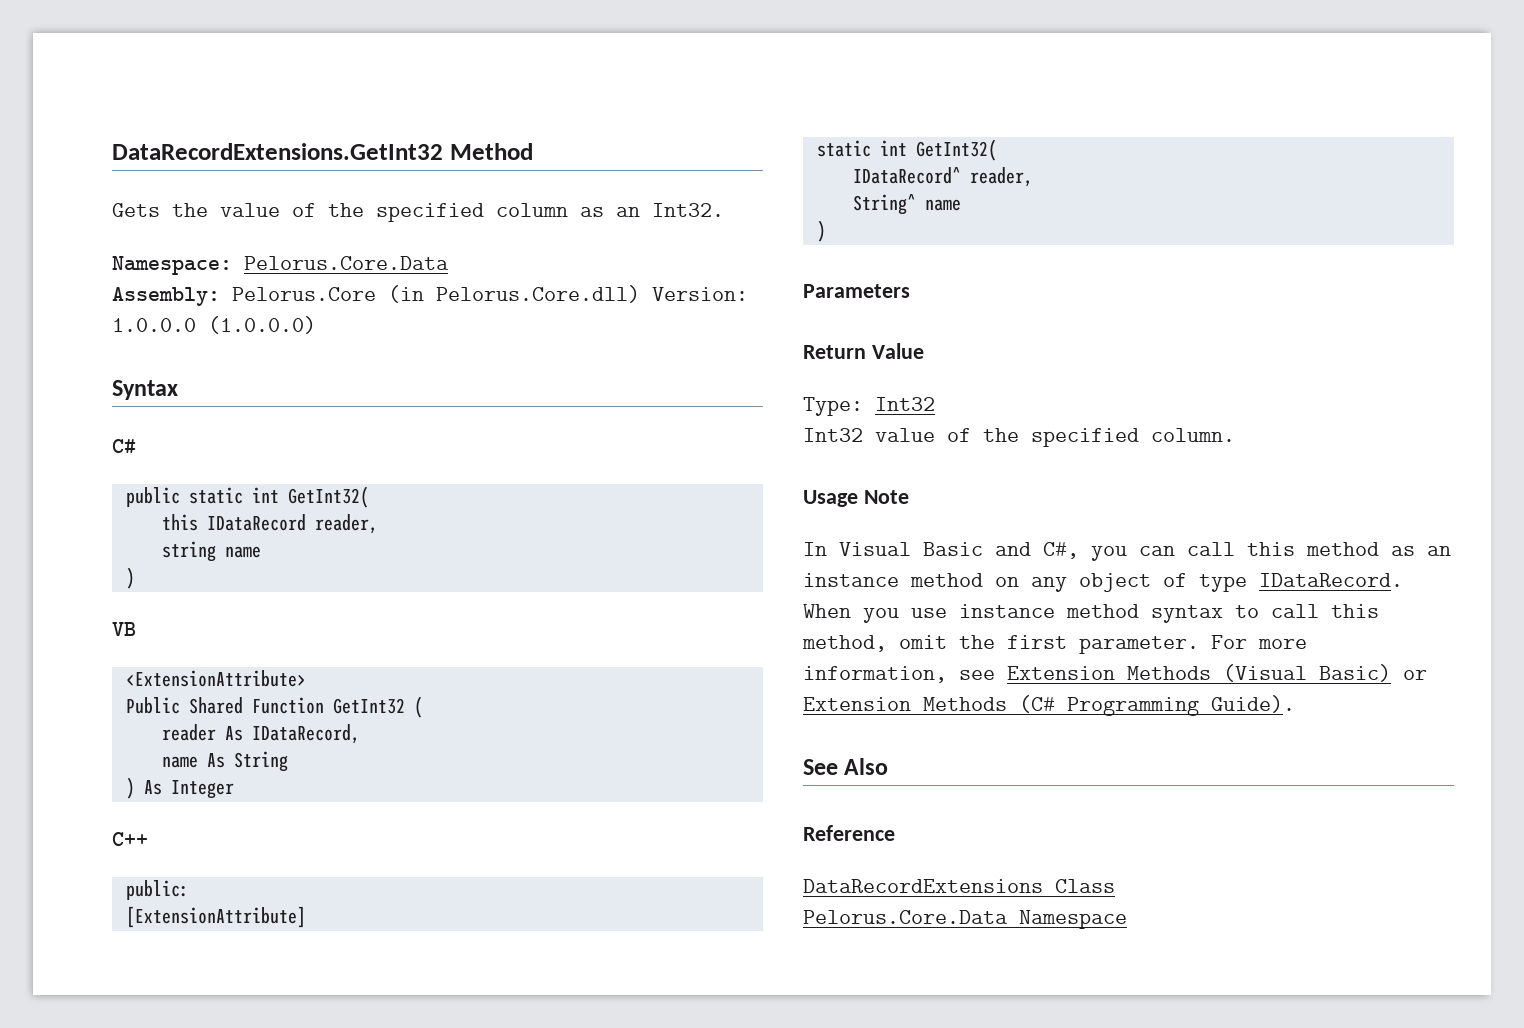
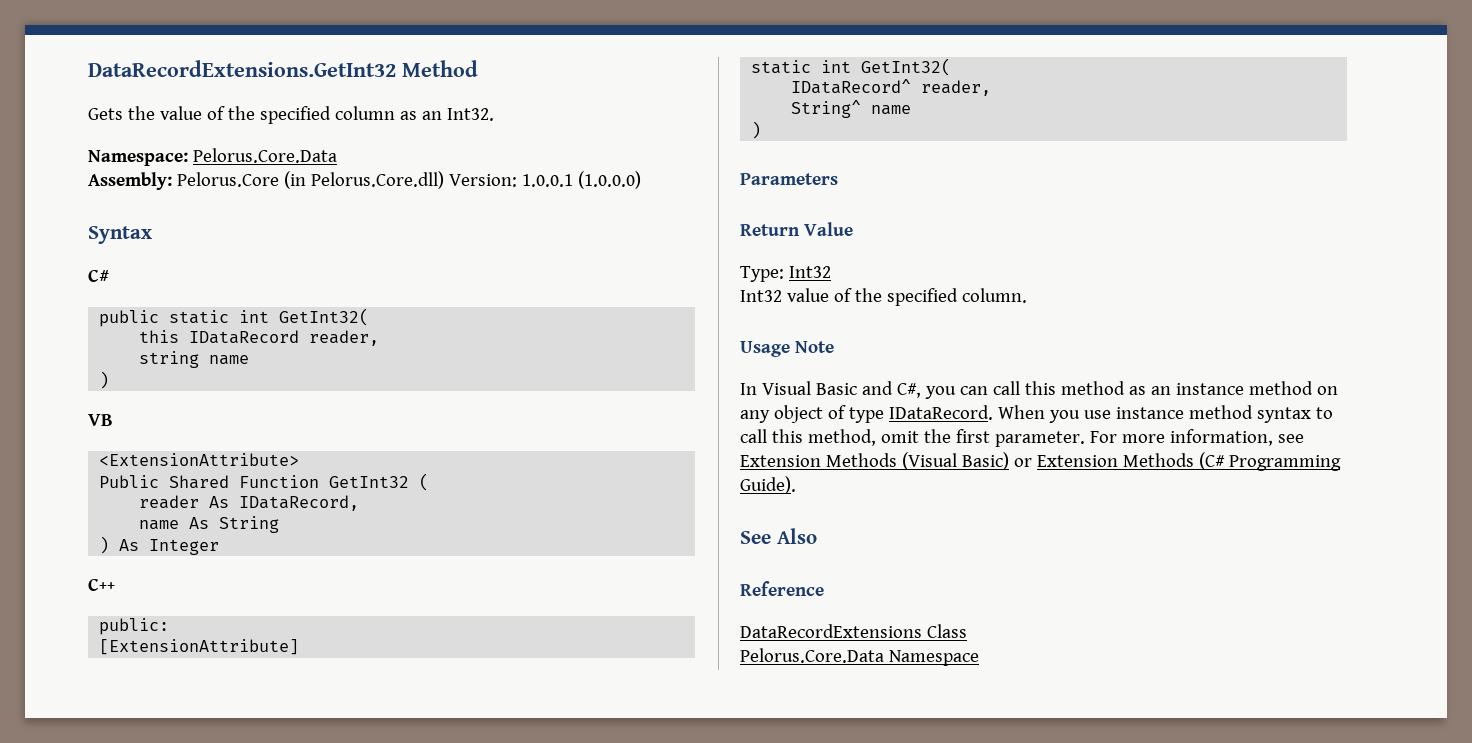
- Assembly: Pelorus.Core (in Pelorus.Core.dll) Version: 1.0.0.0 (1.0.0.0)
+ Assembly: Pelorus.Core (in Pelorus.Core.dll) Version: 1.0.0.1 (1.0.0.0)

